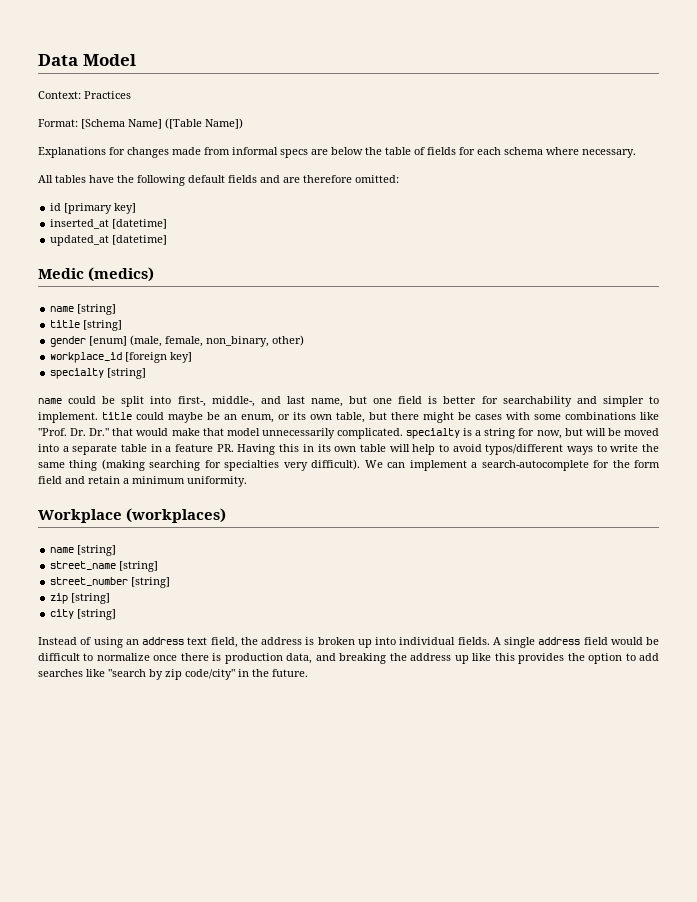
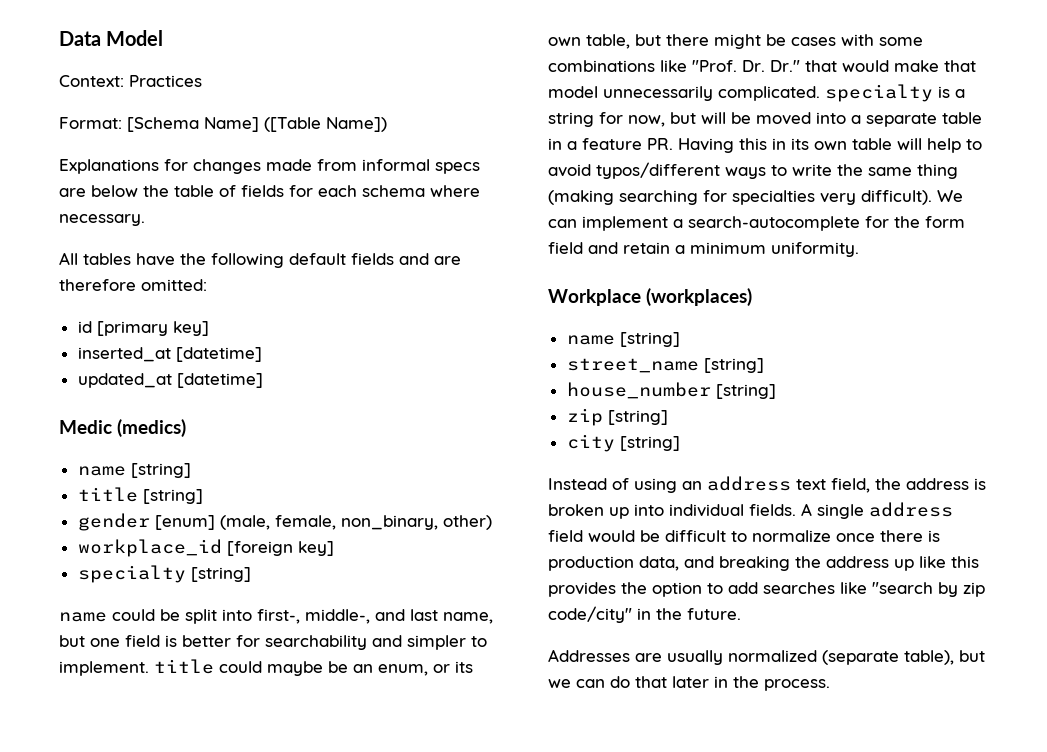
- street_number [string]
+ house_number [string]
+ Addresses are usually normalized (separate table), but we can do that later in the process.

